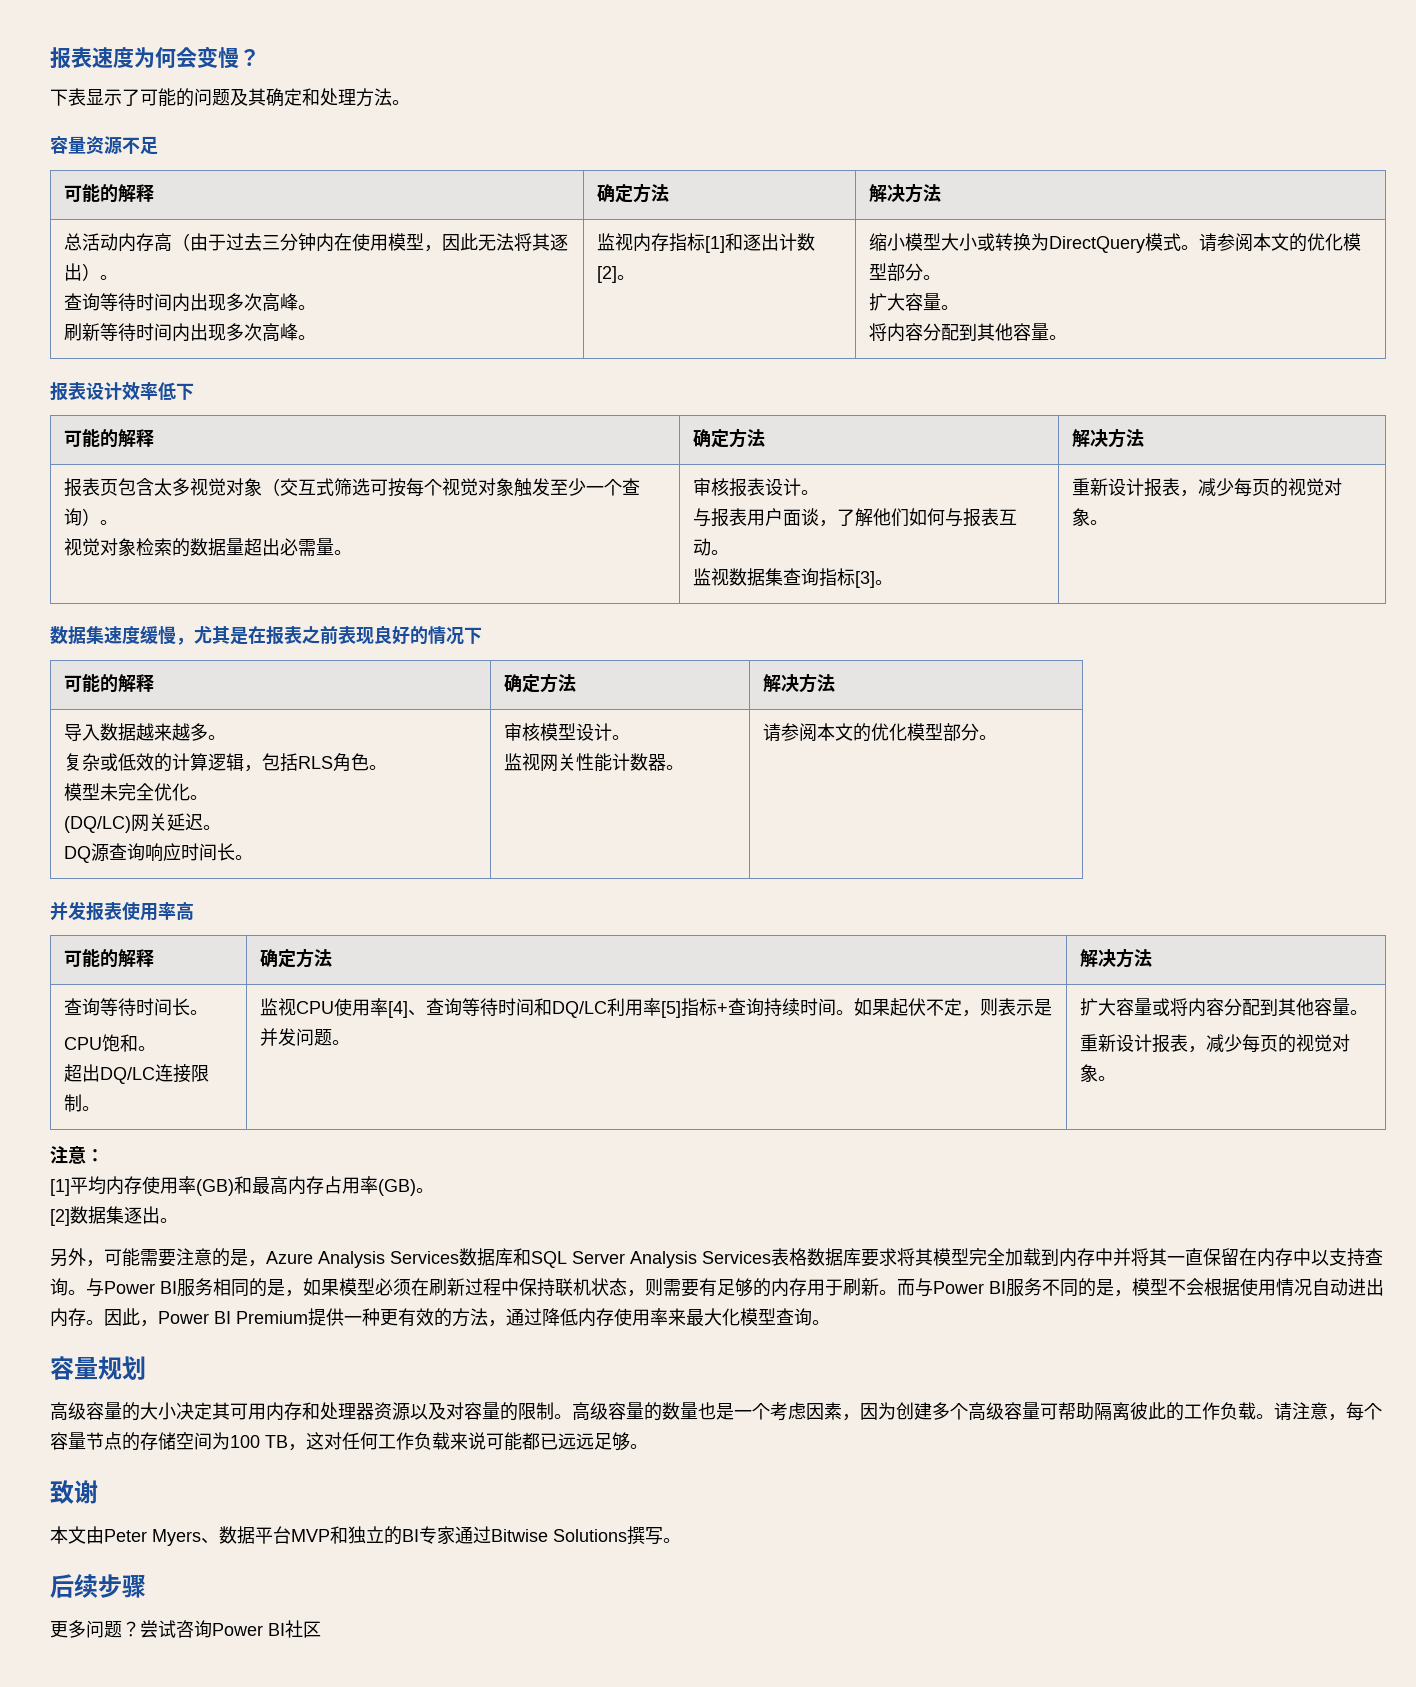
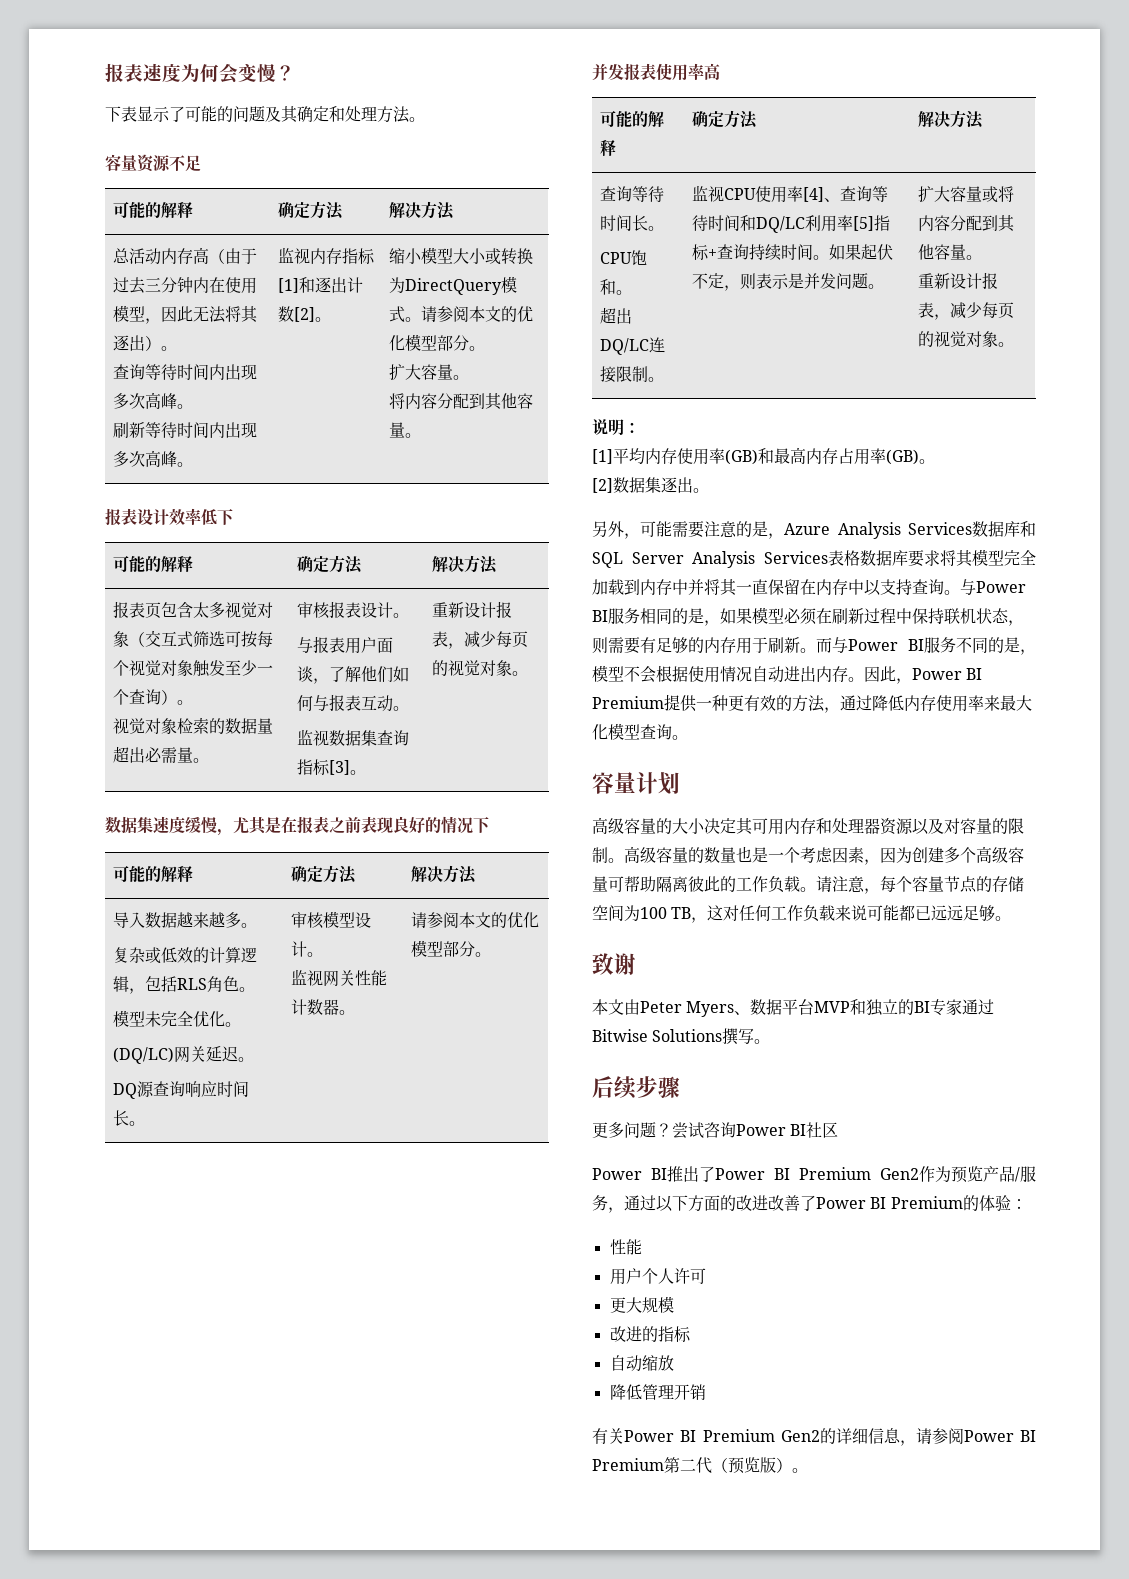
- 注意：
+ 说明：
- 容量规划
+ 容量计划
+ Power BI推出了Power BI Premium Gen2作为预览产品/服务，通过以下方面的改进改善了Power BI Premium的体验：
+ 性能
+ 用户个人许可
+ 更大规模
+ 改进的指标
+ 自动缩放
+ 降低管理开销
+ 有关Power BI Premium Gen2的详细信息，请参阅Power BI Premium第二代（预览版）。

